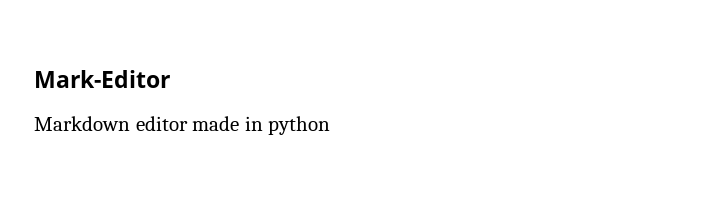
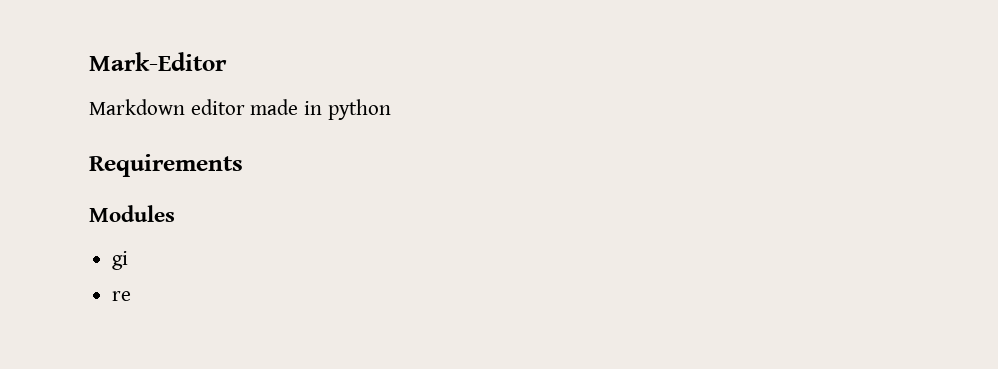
+ Requirements
+ Modules
+ gi
+ re

